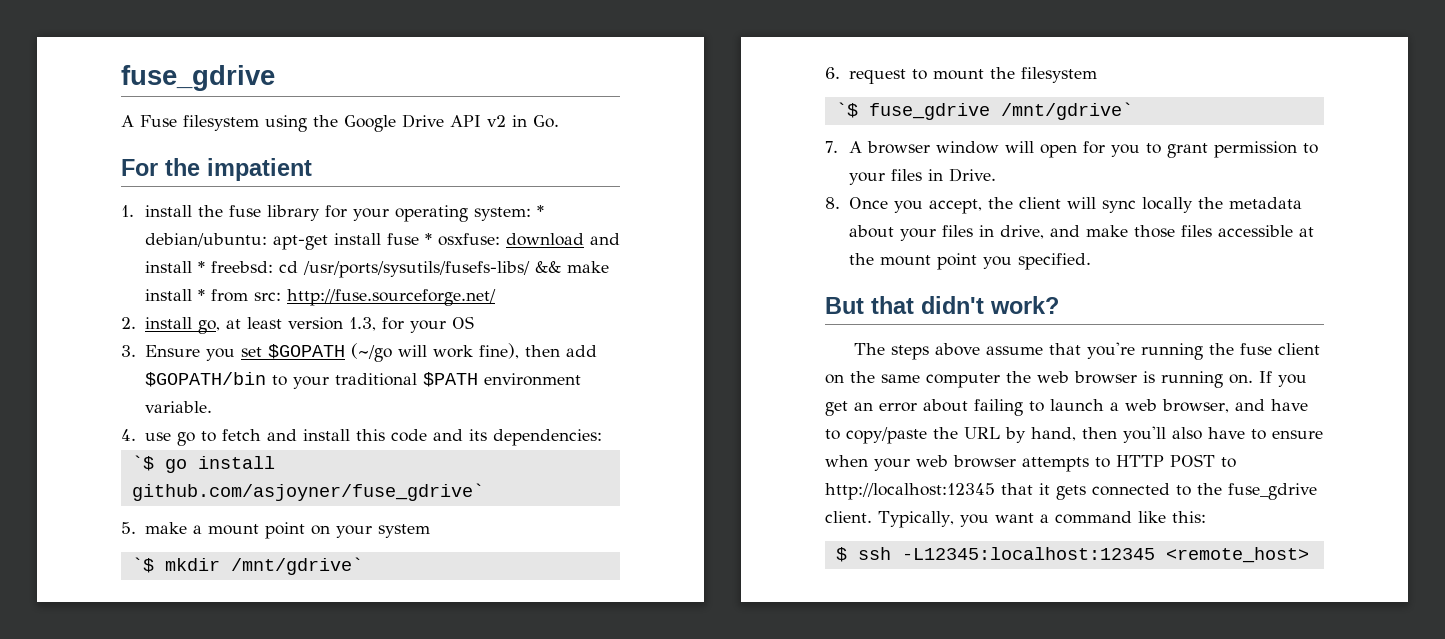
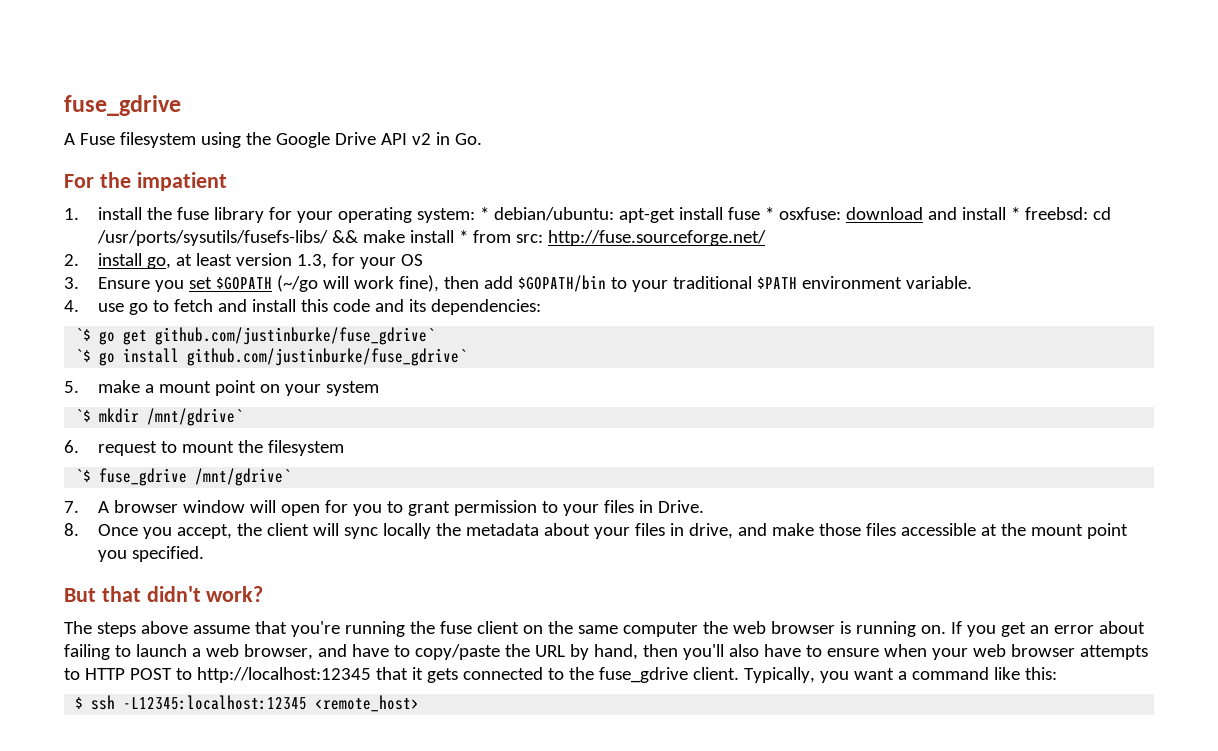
+ `$ go get github.com/justinburke/fuse_gdrive`
- `$ go install github.com/asjoyner/fuse_gdrive`
+ `$ go install github.com/justinburke/fuse_gdrive`

